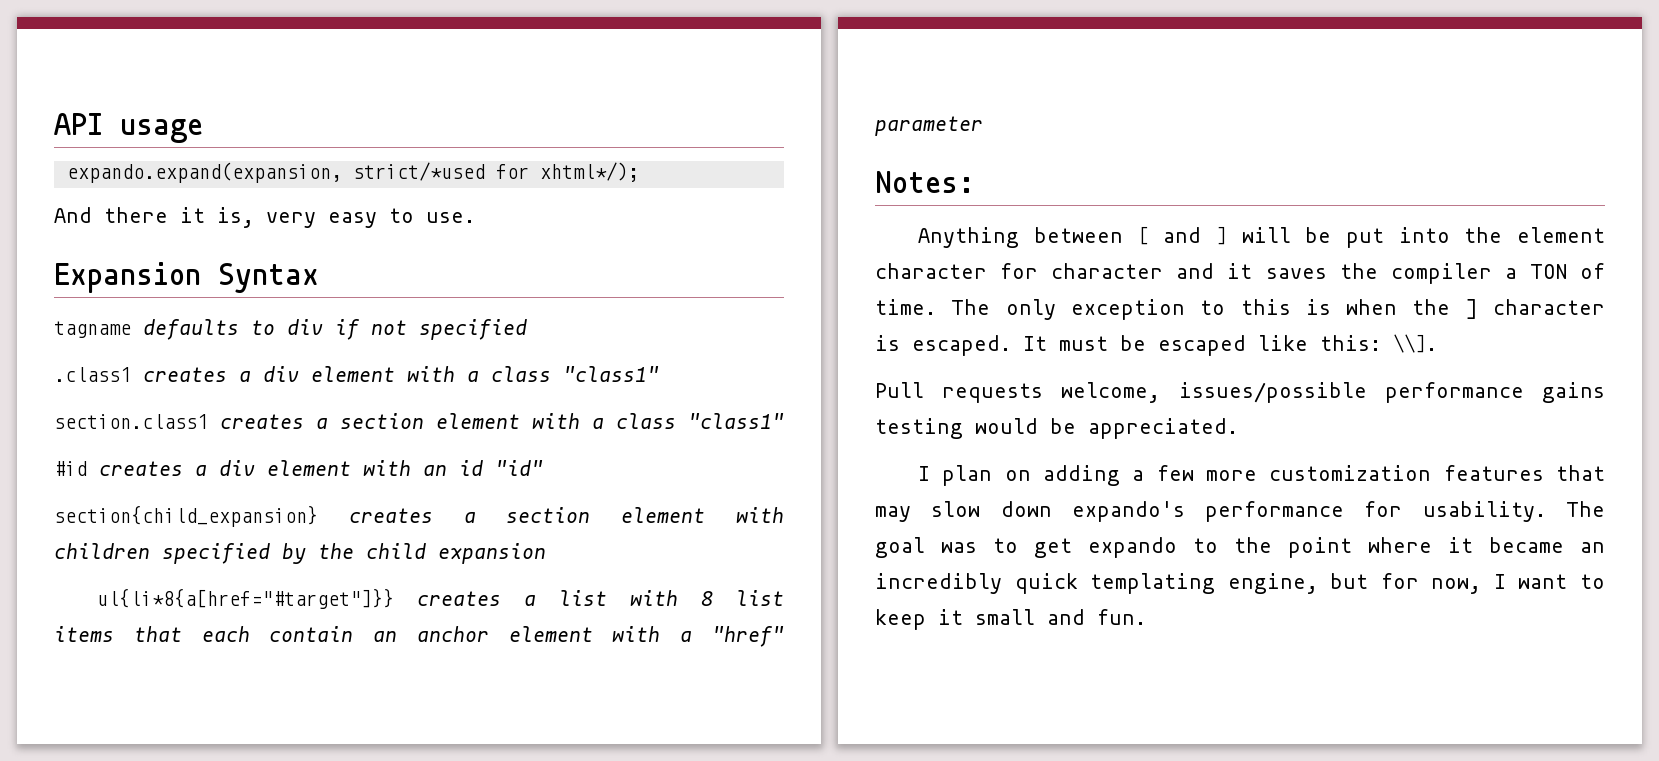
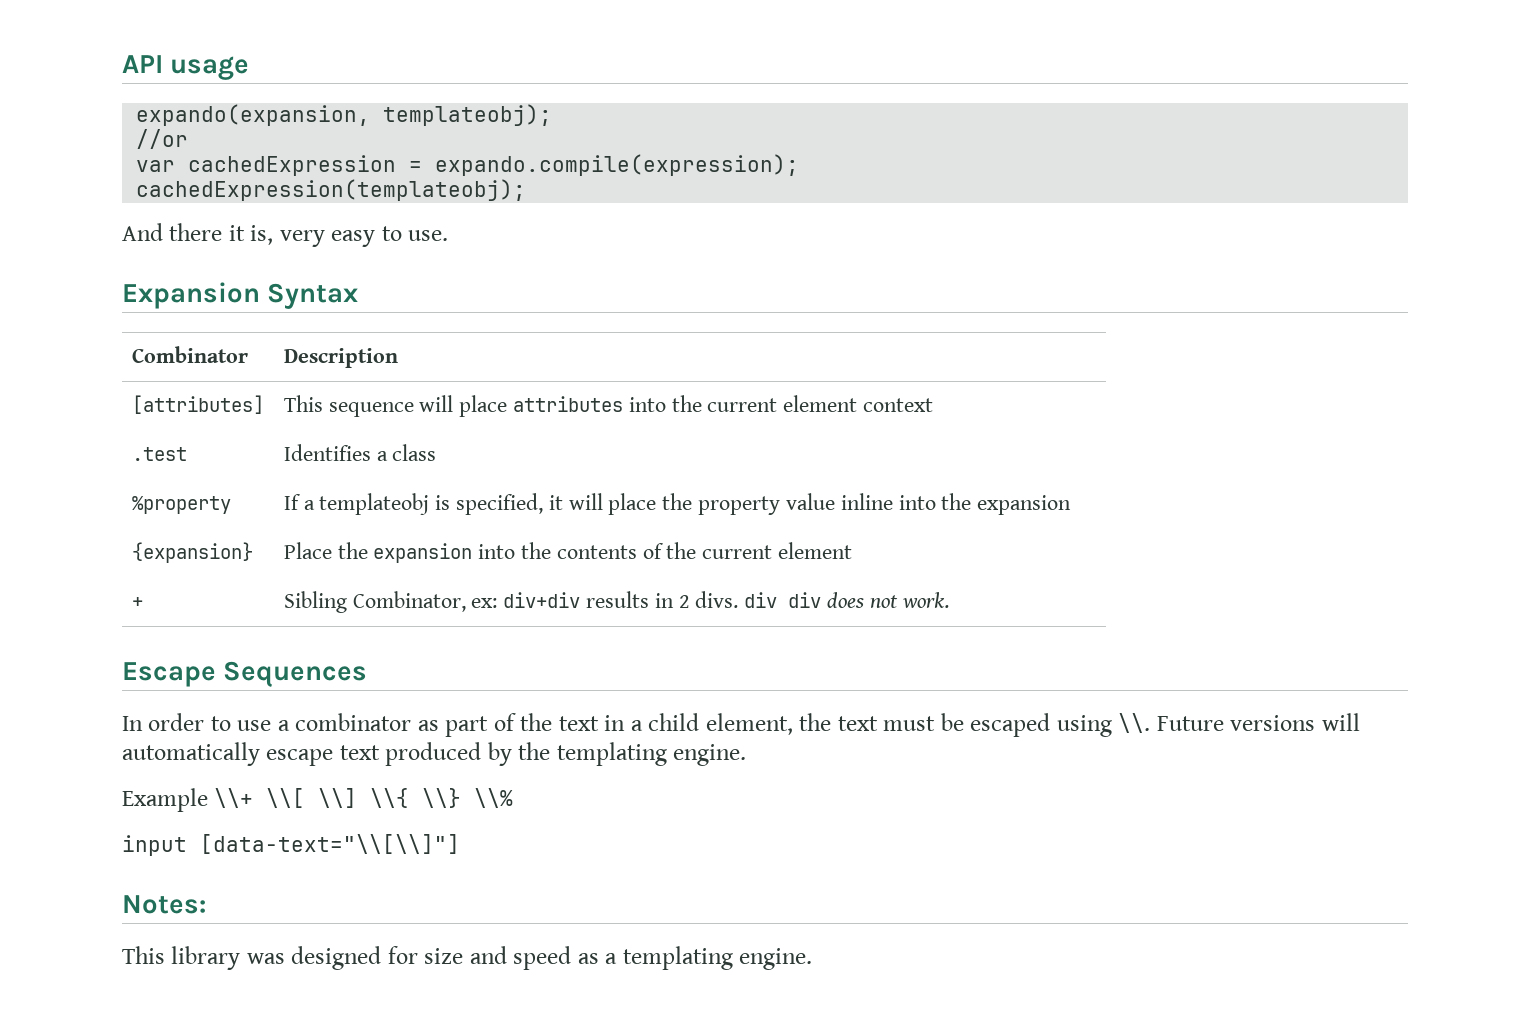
- expando.expand(expansion, strict/*used for xhtml*/);
+ expando(expansion, templateobj);
+ //or
+ var cachedExpression = expando.compile(expression);
+ cachedExpression(templateobj);
- tagname defaults to div if not specified
- .class1 creates a div element with a class "class1"
- section.class1 creates a section element with a class "class1"
- #id creates a div element with an id "id"
- section{child_expansion} creates a section element with children specified by the child expansion
- ul{li*8{a[href="#target"]}} creates a list with 8 list items that each contain an anchor element with a "href" parameter
+ Combinator | Description
+ [attributes] | This sequence will place attributes into the current element context
+ .test | Identifies a class
+ %property | If a templateobj is specified, it will place the property value inline into the expansion
+ {expansion} | Place the expansion into the contents of the current element
+ + | Sibling Combinator, ex: div+div results in 2 divs. div div does not work.
+ Escape Sequences
+ In order to use a combinator as part of the text in a child element, the text must be escaped using \\. Future versions will automatically escape text produced by the templating engine.
+ Example \\+ \\[ \\] \\{ \\} \\%
+ input [data-text="\\[\\]"]
  Notes:
- Anything between [ and ] will be put into the element character for character and it saves the compiler a TON of time. The only exception to this is when the ] character is escaped. It must be escaped like this: \\].
- Pull requests welcome, issues/possible performance gains testing would be appreciated.
- I plan on adding a few more customization features that may slow down expando's performance for usability. The goal was to get expando to the point where it became an incredibly quick templating engine, but for now, I want to keep it small and fun.
+ This library was designed for size and speed as a templating engine.

